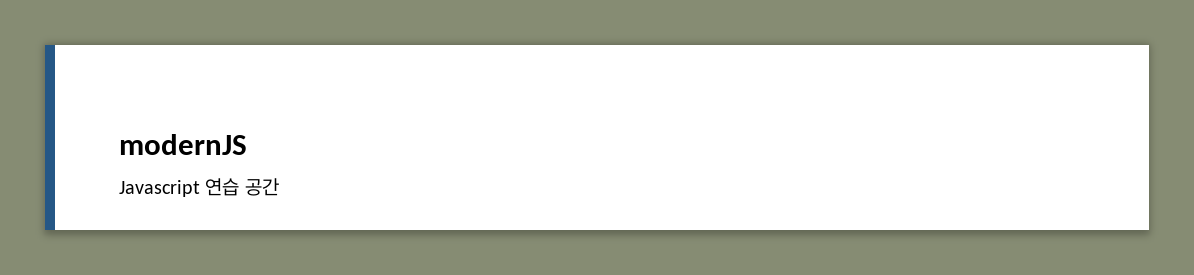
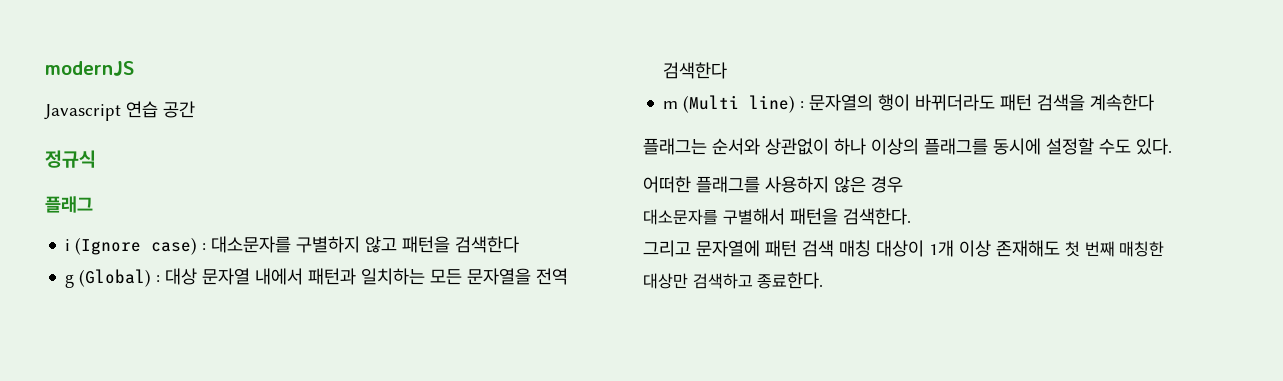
+ 정규식
+ 플래그
+ i (Ignore case) : 대소문자를 구별하지 않고 패턴을 검색한다
+ g (Global) : 대상 문자열 내에서 패턴과 일치하는 모든 문자열을 전역 검색한다
+ m (Multi line) : 문자열의 행이 바뀌더라도 패턴 검색을 계속한다
+ 플래그는 순서와 상관없이 하나 이상의 플래그를 동시에 설정할 수도 있다.
+ 어떠한 플래그를 사용하지 않은 경우
+ 대소문자를 구별해서 패턴을 검색한다.
+ 그리고 문자열에 패턴 검색 매칭 대상이 1개 이상 존재해도 첫 번째 매칭한 대상만 검색하고 종료한다.

